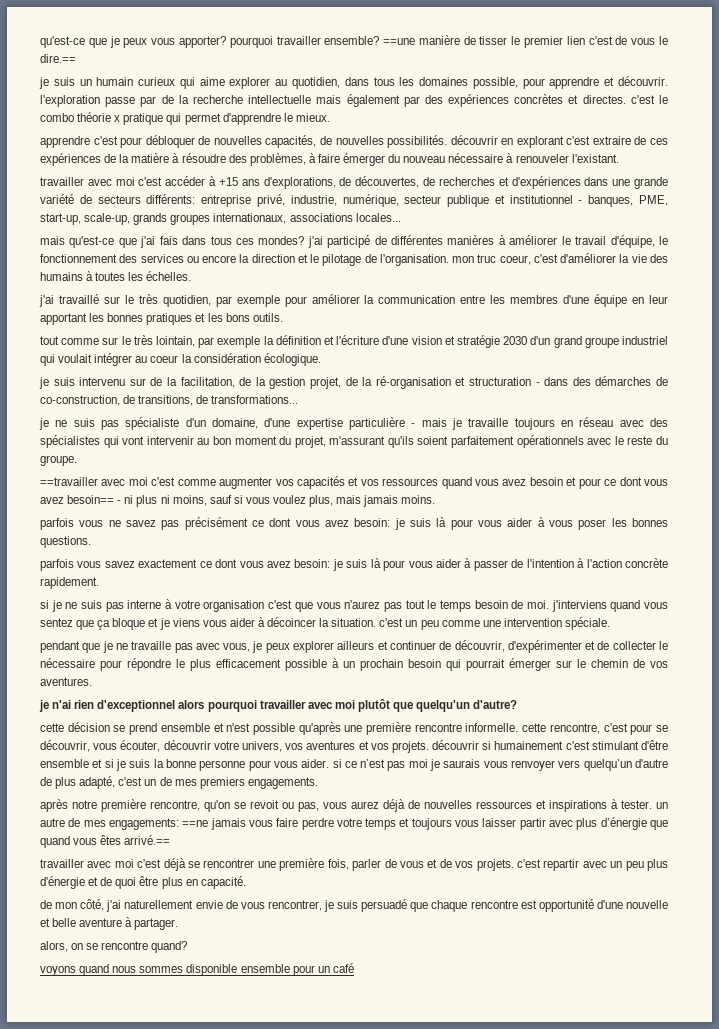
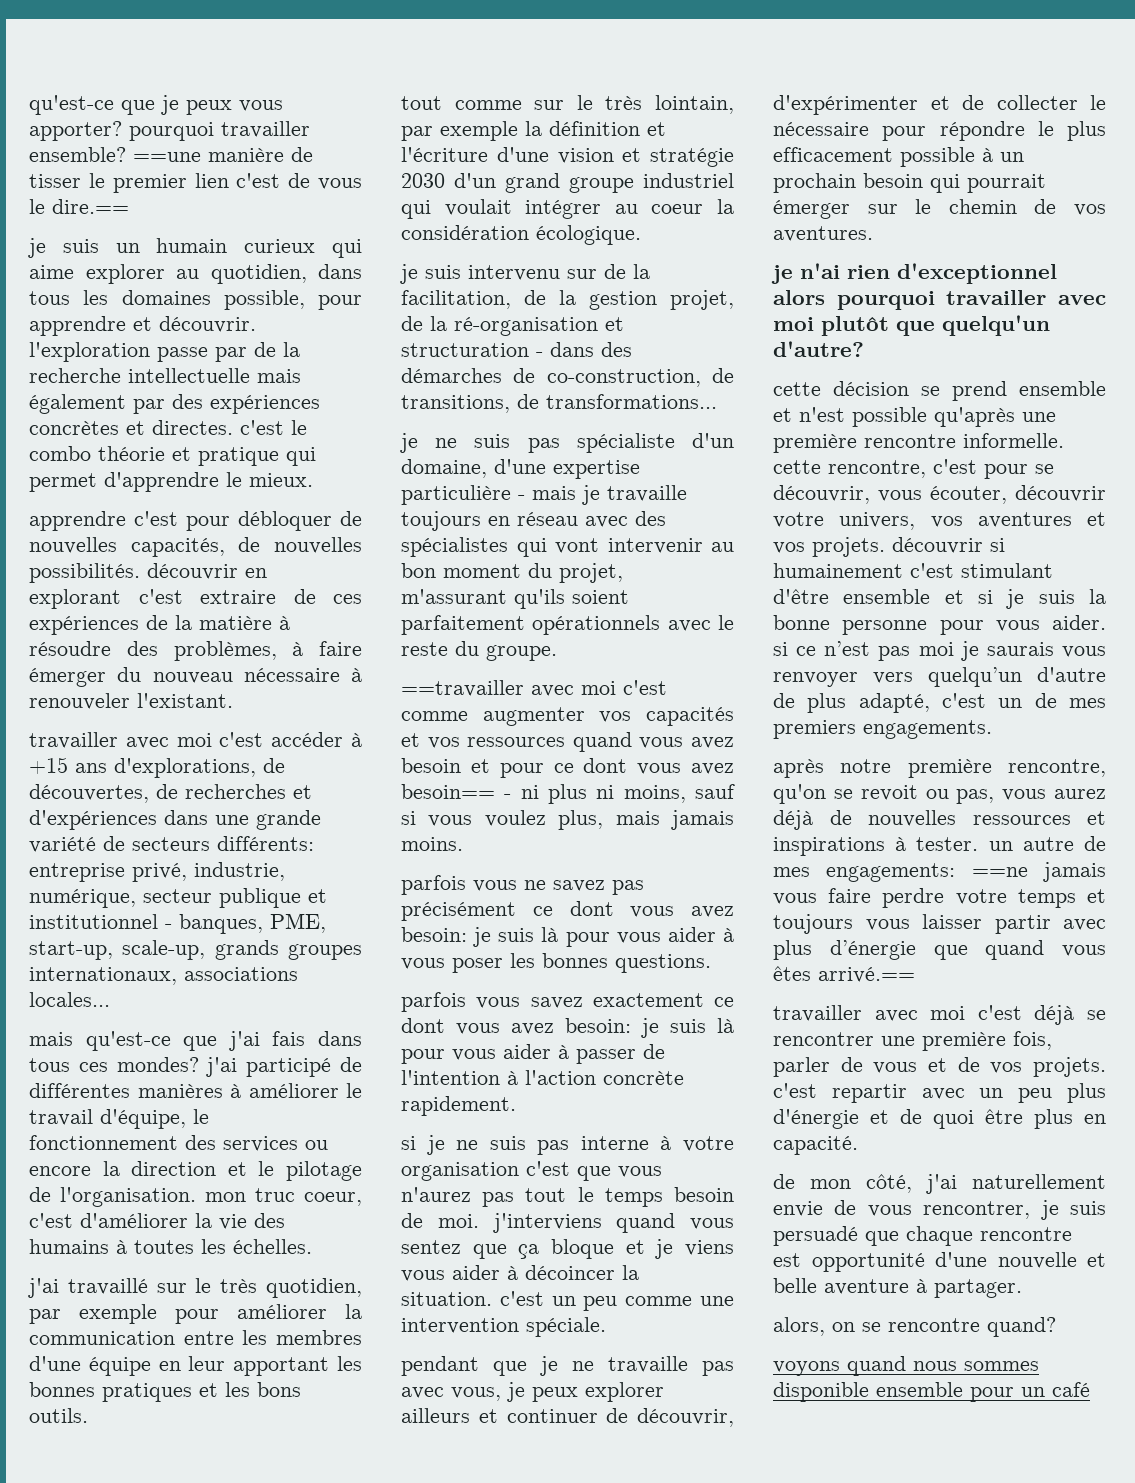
- je suis un humain curieux qui aime explorer au quotidien, dans tous les domaines possible, pour apprendre et découvrir. l'exploration passe par de la recherche intellectuelle mais également par des expériences concrètes et directes. c'est le combo théorie x pratique qui permet d'apprendre le mieux.
+ je suis un humain curieux qui aime explorer au quotidien, dans tous les domaines possible, pour apprendre et découvrir. l'exploration passe par de la recherche intellectuelle mais également par des expériences concrètes et directes. c'est le combo théorie et pratique qui permet d'apprendre le mieux.

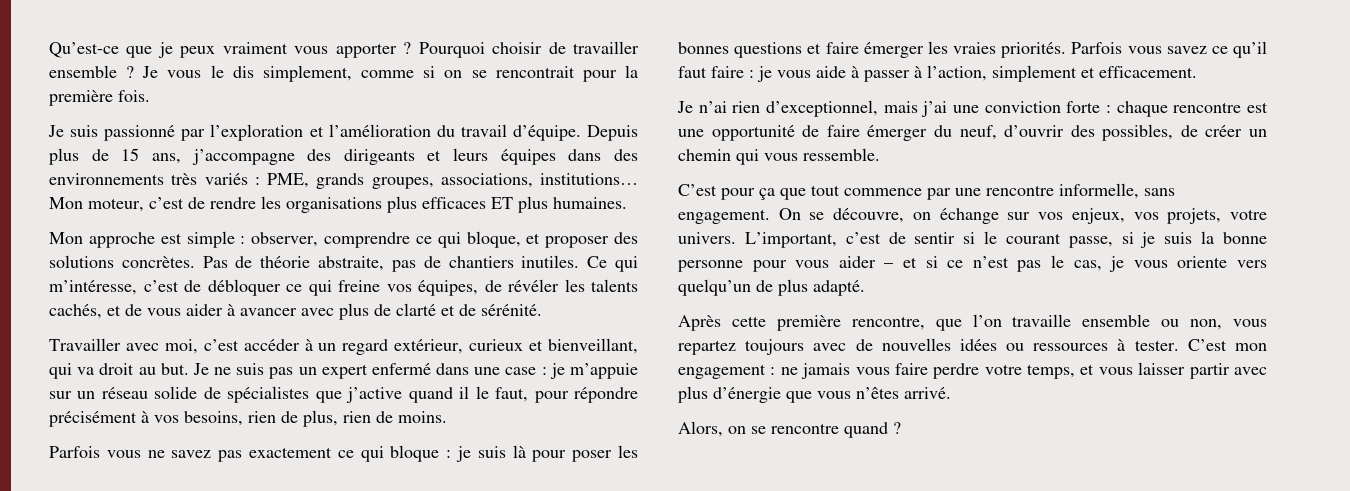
- qu'est-ce que je peux vous apporter? pourquoi travailler ensemble? ==une manière de tisser le premier lien c'est de vous le dire.==
- je suis un humain curieux qui aime explorer au quotidien, dans tous les domaines possible, pour apprendre et découvrir. l'exploration passe par de la recherche intellectuelle mais également par des expériences concrètes et directes. c'est le combo théorie et pratique qui permet d'apprendre le mieux.
- apprendre c'est pour débloquer de nouvelles capacités, de nouvelles possibilités. découvrir en explorant c'est extraire de ces expériences de la matière à résoudre des problèmes, à faire émerger du nouveau nécessaire à renouveler l'existant.
- travailler avec moi c'est accéder à +15 ans d'explorations, de découvertes, de recherches et d'expériences dans une grande variété de secteurs différents: entreprise privé, industrie, numérique, secteur publique et institutionnel - banques, PME, start-up, scale-up, grands groupes internationaux, associations locales...
- mais qu'est-ce que j'ai fais dans tous ces mondes? j'ai participé de différentes manières à améliorer le travail d'équipe, le fonctionnement des services ou encore la direction et le pilotage de l'organisation. mon truc coeur, c'est d'améliorer la vie des humains à toutes les échelles.
- j'ai travaillé sur le très quotidien, par exemple pour améliorer la communication entre les membres d'une équipe en leur apportant les bonnes pratiques et les bons outils.
- tout comme sur le très lointain, par exemple la définition et l'écriture d'une vision et stratégie 2030 d'un grand groupe industriel qui voulait intégrer au coeur la considération écologique.
- je suis intervenu sur de la facilitation, de la gestion projet, de la ré-organisation et structuration - dans des démarches de co-construction, de transitions, de transformations...
- je ne suis pas spécialiste d'un domaine, d'une expertise particulière - mais je travaille toujours en réseau avec des spécialistes qui vont intervenir au bon moment du projet, m'assurant qu'ils soient parfaitement opérationnels avec le reste du groupe.
- ==travailler avec moi c'est comme augmenter vos capacités et vos ressources quand vous avez besoin et pour ce dont vous avez besoin== - ni plus ni moins, sauf si vous voulez plus, mais jamais moins.
+ Qu’est-ce que je peux vraiment vous apporter ? Pourquoi choisir de travailler ensemble ? Je vous le dis simplement, comme si on se rencontrait pour la première fois.
+ Je suis passionné par l’exploration et l’amélioration du travail d’équipe. Depuis plus de 15 ans, j’accompagne des dirigeants et leurs équipes dans des environnements très variés : PME, grands groupes, associations, institutions… Mon moteur, c’est de rendre les organisations plus efficaces ET plus humaines.
+ Mon approche est simple : observer, comprendre ce qui bloque, et proposer des solutions concrètes. Pas de théorie abstraite, pas de chantiers inutiles. Ce qui m’intéresse, c’est de débloquer ce qui freine vos équipes, de révéler les talents cachés, et de vous aider à avancer avec plus de clarté et de sérénité.
+ Travailler avec moi, c’est accéder à un regard extérieur, curieux et bienveillant, qui va droit au but. Je ne suis pas un expert enfermé dans une case : je m’appuie sur un réseau solide de spécialistes que j’active quand il le faut, pour répondre précisément à vos besoins, rien de plus, rien de moins.
- parfois vous ne savez pas précisément ce dont vous avez besoin: je suis là pour vous aider à vous poser les bonnes questions.
- parfois vous savez exactement ce dont vous avez besoin: je suis là pour vous aider à passer de l'intention à l'action concrète rapidement.
- si je ne suis pas interne à votre organisation c'est que vous n'aurez pas tout le temps besoin de moi. j'interviens quand vous sentez que ça bloque et je viens vous aider à décoincer la situation. c'est un peu comme une intervention spéciale.
- pendant que je ne travaille pas avec vous, je peux explorer ailleurs et continuer de découvrir, d'expérimenter et de collecter le nécessaire pour répondre le plus efficacement possible à un prochain besoin qui pourrait émerger sur le chemin de vos aventures.
- je n'ai rien d'exceptionnel alors pourquoi travailler avec moi plutôt que quelqu'un d'autre?
- cette décision se prend ensemble et n'est possible qu'après une première rencontre informelle. cette rencontre, c'est pour se découvrir, vous écouter, découvrir votre univers, vos aventures et vos projets. découvrir si humainement c'est stimulant d'être ensemble et si je suis la bonne personne pour vous aider. si ce n’est pas moi je saurais vous renvoyer vers quelqu’un d'autre de plus adapté, c'est un de mes premiers engagements.
- après notre première rencontre, qu'on se revoit ou pas, vous aurez déjà de nouvelles ressources et inspirations à tester. un autre de mes engagements: ==ne jamais vous faire perdre votre temps et toujours vous laisser partir avec plus d’énergie que quand vous êtes arrivé.==
- travailler avec moi c'est déjà se rencontrer une première fois, parler de vous et de vos projets. c'est repartir avec un peu plus d'énergie et de quoi être plus en capacité.
- de mon côté, j'ai naturellement envie de vous rencontrer, je suis persuadé que chaque rencontre est opportunité d'une nouvelle et belle aventure à partager.
- alors, on se rencontre quand?
- voyons quand nous sommes disponible ensemble pour un café
+ Parfois vous ne savez pas exactement ce qui bloque : je suis là pour poser les bonnes questions et faire émerger les vraies priorités. Parfois vous savez ce qu’il faut faire : je vous aide à passer à l’action, simplement et efficacement.
+ Je n’ai rien d’exceptionnel, mais j’ai une conviction forte : chaque rencontre est une opportunité de faire émerger du neuf, d’ouvrir des possibles, de créer un chemin qui vous ressemble.
+ C’est pour ça que tout commence par une rencontre informelle, sans engagement. On se découvre, on échange sur vos enjeux, vos projets, votre univers. L’important, c’est de sentir si le courant passe, si je suis la bonne personne pour vous aider – et si ce n’est pas le cas, je vous oriente vers quelqu’un de plus adapté.
+ Après cette première rencontre, que l’on travaille ensemble ou non, vous repartez toujours avec de nouvelles idées ou ressources à tester. C’est mon engagement : ne jamais vous faire perdre votre temps, et vous laisser partir avec plus d’énergie que vous n’êtes arrivé.
+ Alors, on se rencontre quand ?

